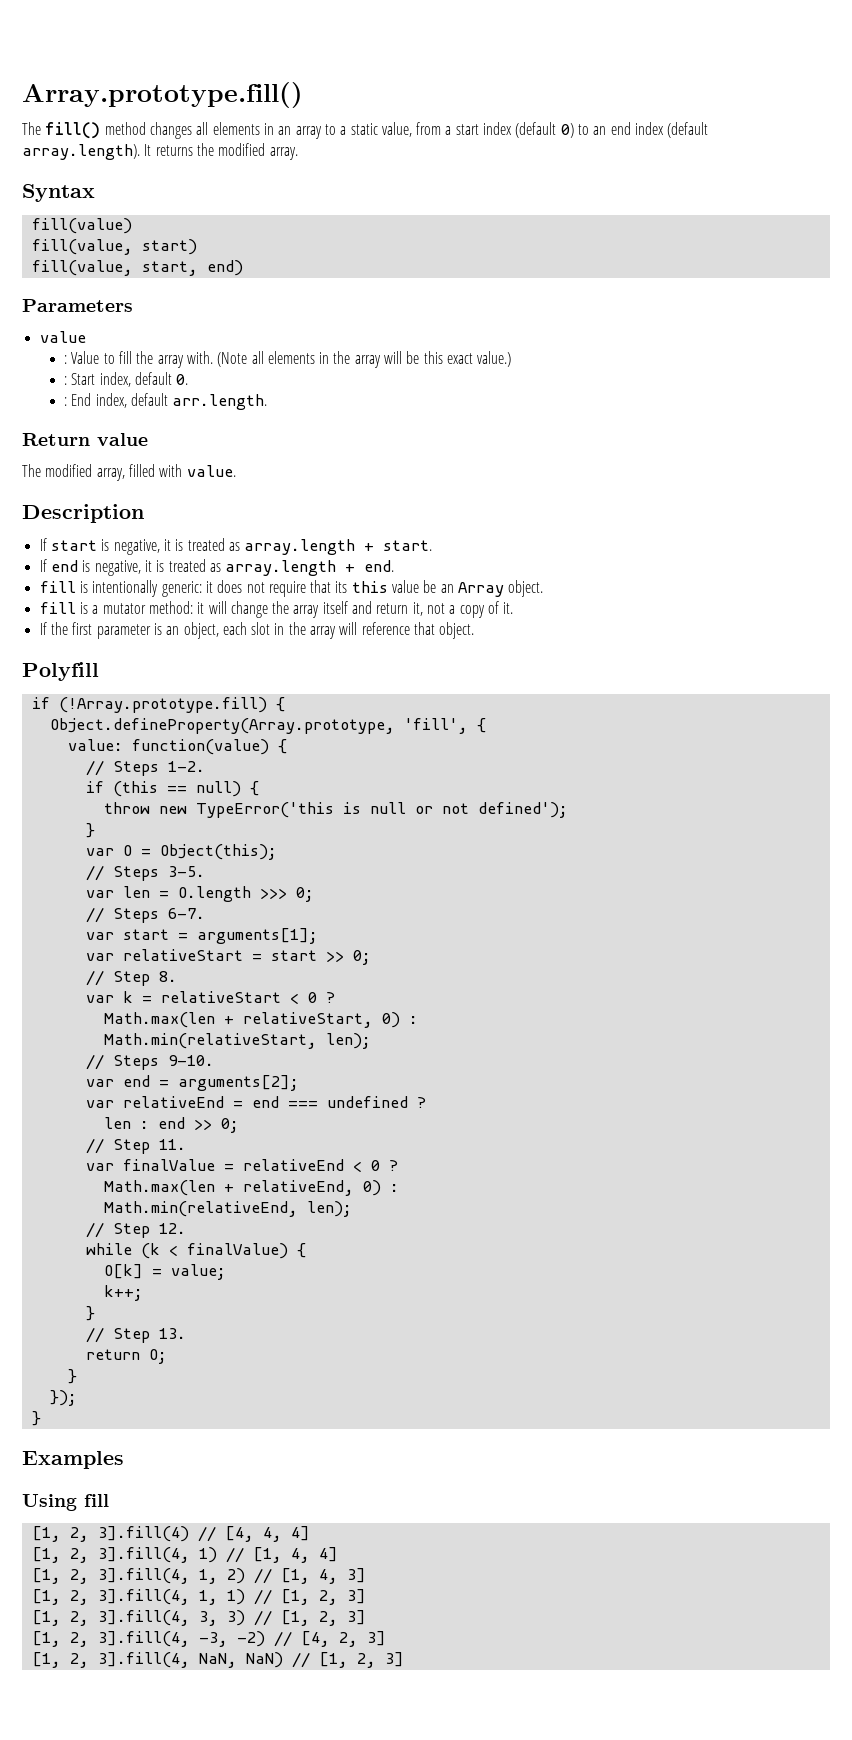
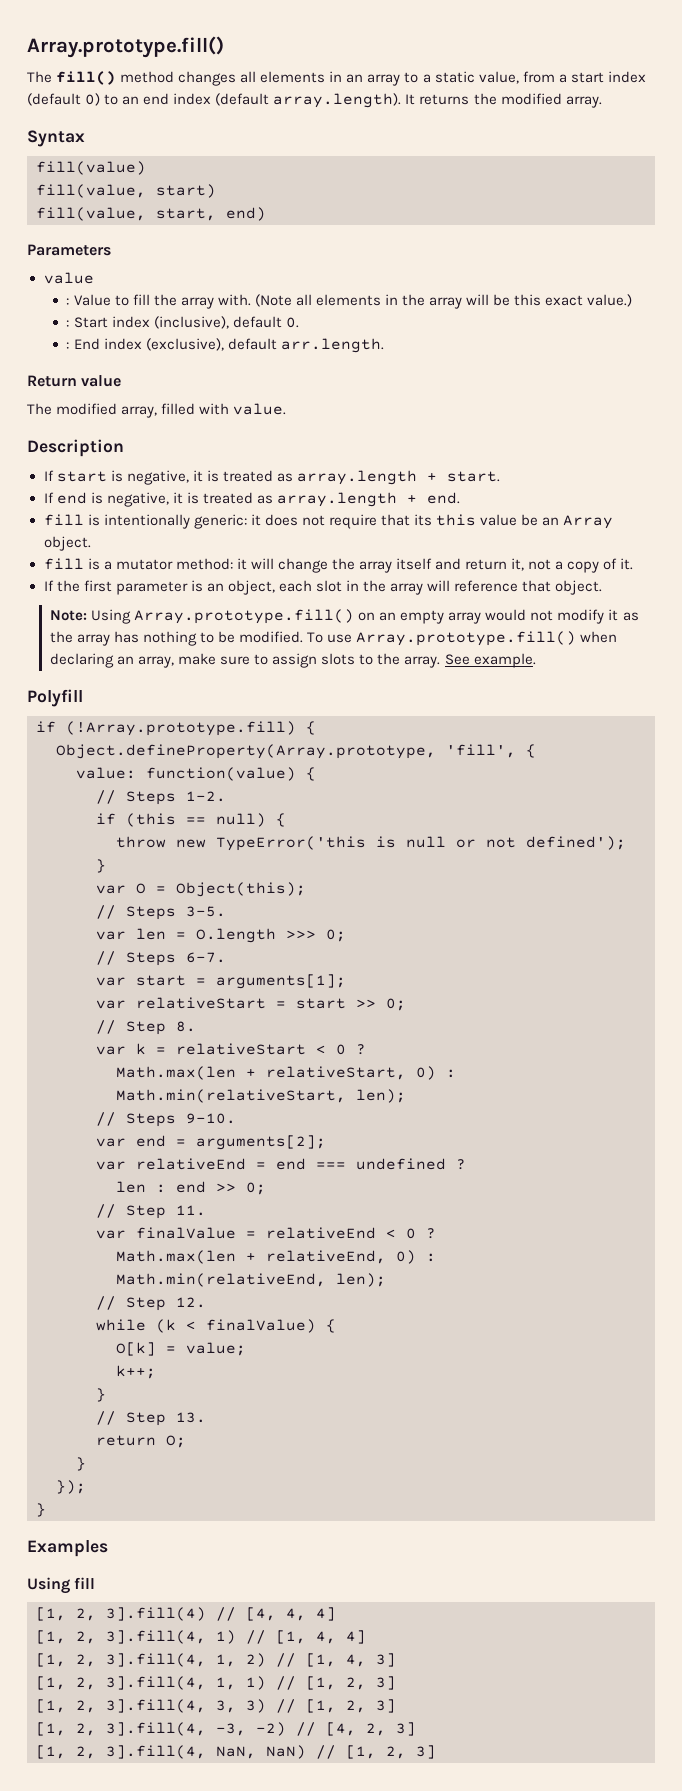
- : Start index, default 0.
+ : Start index (inclusive), default 0.
- : End index, default arr.length.
+ : End index (exclusive), default arr.length.
+ Note: Using Array.prototype.fill() on an empty array would not modify it as the array has nothing to be modified. To use Array.prototype.fill() when declaring an array, make sure to assign slots to the array. See example.

